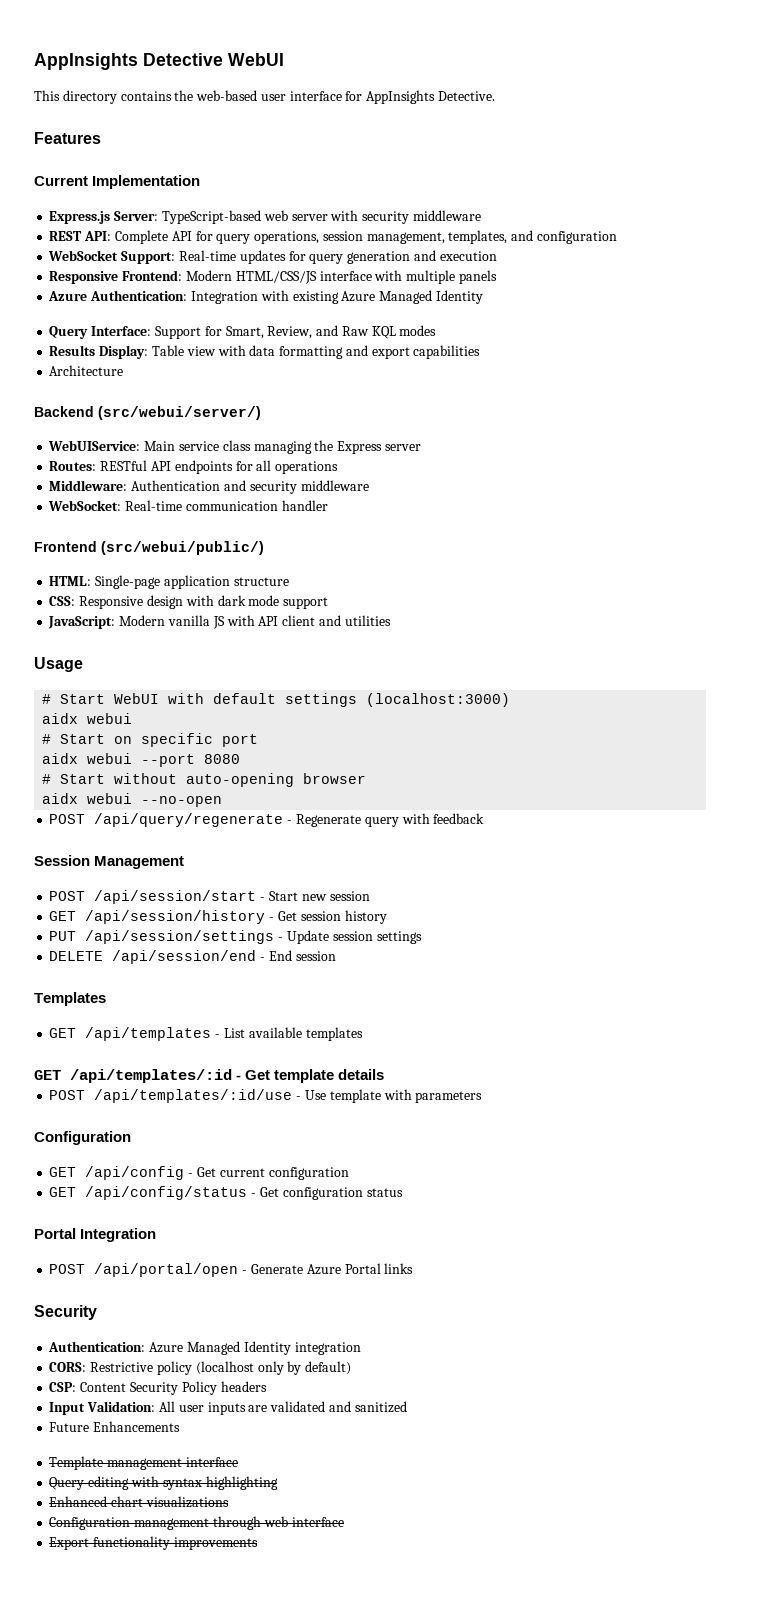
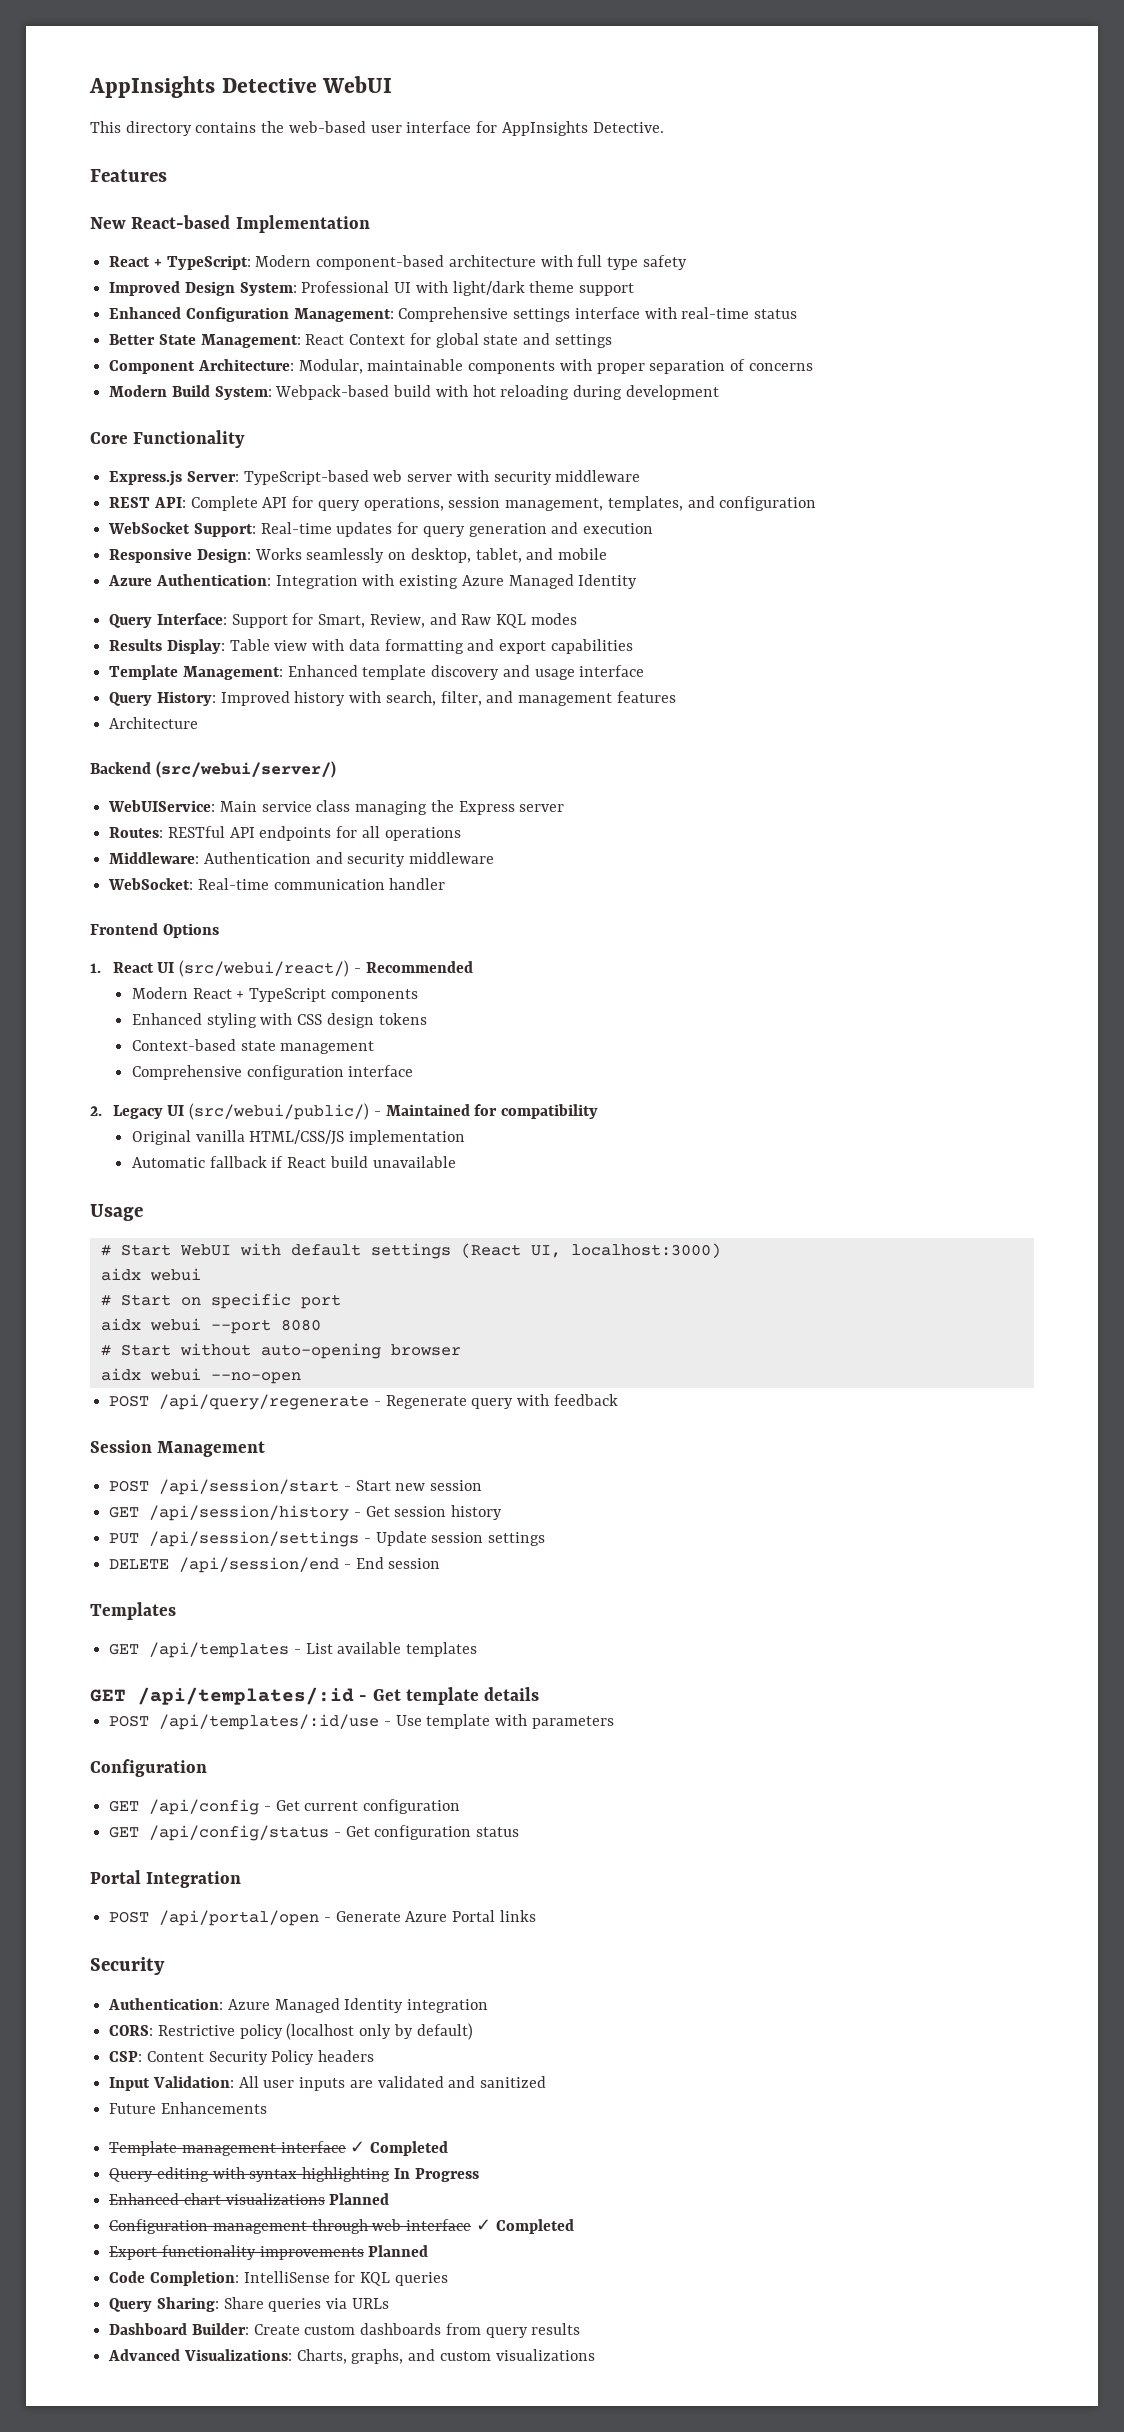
- Current Implementation
+ New React-based Implementation
+ React + TypeScript: Modern component-based architecture with full type safety
+ Improved Design System: Professional UI with light/dark theme support
+ Enhanced Configuration Management: Comprehensive settings interface with real-time status
+ Better State Management: React Context for global state and settings
+ Component Architecture: Modular, maintainable components with proper separation of concerns
+ Modern Build System: Webpack-based build with hot reloading during development
+ Core Functionality
- Responsive Frontend: Modern HTML/CSS/JS interface with multiple panels
+ Responsive Design: Works seamlessly on desktop, tablet, and mobile
+ Template Management: Enhanced template discovery and usage interface
+ Query History: Improved history with search, filter, and management features
- Frontend (src/webui/public/)
- HTML: Single-page application structure
- CSS: Responsive design with dark mode support
- JavaScript: Modern vanilla JS with API client and utilities
+ Frontend Options
+ 1. React UI (src/webui/react/) - Recommended
+ Modern React + TypeScript components
+ Enhanced styling with CSS design tokens
+ Context-based state management
+ Comprehensive configuration interface
+ 2. Legacy UI (src/webui/public/) - Maintained for compatibility
+ Original vanilla HTML/CSS/JS implementation
+ Automatic fallback if React build unavailable
- # Start WebUI with default settings (localhost:3000)
+ # Start WebUI with default settings (React UI, localhost:3000)
- Template management interface
+ Template management interface ✓ Completed
- Query editing with syntax highlighting
+ Query editing with syntax highlighting In Progress
- Enhanced chart visualizations
+ Enhanced chart visualizations Planned
- Configuration management through web interface
+ Configuration management through web interface ✓ Completed
- Export functionality improvements
+ Export functionality improvements Planned
+ Code Completion: IntelliSense for KQL queries
+ Query Sharing: Share queries via URLs
+ Dashboard Builder: Create custom dashboards from query results
+ Advanced Visualizations: Charts, graphs, and custom visualizations

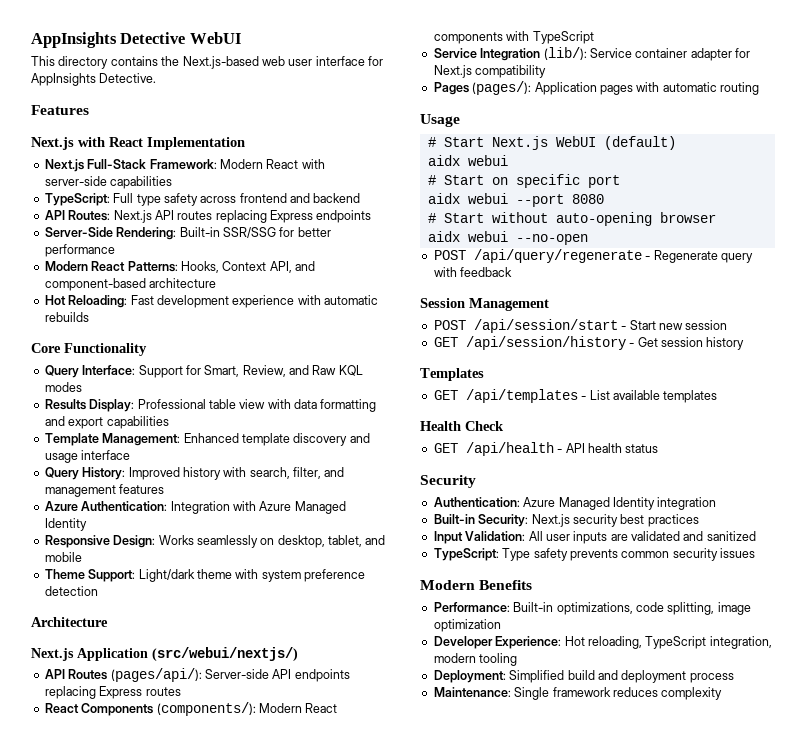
- This directory contains the web-based user interface for AppInsights Detective.
+ This directory contains the Next.js-based web user interface for AppInsights Detective.
- New React-based Implementation
- React + TypeScript: Modern component-based architecture with full type safety
- Improved Design System: Professional UI with light/dark theme support
- Enhanced Configuration Management: Comprehensive settings interface with real-time status
- Better State Management: React Context for global state and settings
- Component Architecture: Modular, maintainable components with proper separation of concerns
- Modern Build System: Webpack-based build with hot reloading during development
+ Next.js with React Implementation
+ Next.js Full-Stack Framework: Modern React with server-side capabilities
+ TypeScript: Full type safety across frontend and backend
+ API Routes: Next.js API routes replacing Express endpoints
+ Server-Side Rendering: Built-in SSR/SSG for better performance
+ Modern React Patterns: Hooks, Context API, and component-based architecture
+ Hot Reloading: Fast development experience with automatic rebuilds
  Core Functionality
- Express.js Server: TypeScript-based web server with security middleware
- REST API: Complete API for query operations, session management, templates, and configuration
- WebSocket Support: Real-time updates for query generation and execution
- Responsive Design: Works seamlessly on desktop, tablet, and mobile
- Azure Authentication: Integration with existing Azure Managed Identity
- Results Display: Table view with data formatting and export capabilities
+ Results Display: Professional table view with data formatting and export capabilities
+ Azure Authentication: Integration with Azure Managed Identity
+ Responsive Design: Works seamlessly on desktop, tablet, and mobile
+ Theme Support: Light/dark theme with system preference detection
  Architecture
- Backend (src/webui/server/)
- WebUIService: Main service class managing the Express server
- Routes: RESTful API endpoints for all operations
- Middleware: Authentication and security middleware
- WebSocket: Real-time communication handler
- Frontend Options
- 1. React UI (src/webui/react/) - Recommended
- Modern React + TypeScript components
- Enhanced styling with CSS design tokens
- Context-based state management
- Comprehensive configuration interface
- 2. Legacy UI (src/webui/public/) - Maintained for compatibility
- Original vanilla HTML/CSS/JS implementation
- Automatic fallback if React build unavailable
+ Next.js Application (src/webui/nextjs/)
+ API Routes (pages/api/): Server-side API endpoints replacing Express routes
+ React Components (components/): Modern React components with TypeScript
+ Service Integration (lib/): Service container adapter for Next.js compatibility
+ Pages (pages/): Application pages with automatic routing
  Usage
- # Start WebUI with default settings (React UI, localhost:3000)
+ # Start Next.js WebUI (default)
- PUT /api/session/settings - Update session settings
- DELETE /api/session/end - End session
- GET /api/templates/:id - Get template details
- POST /api/templates/:id/use - Use template with parameters
- Configuration
- GET /api/config - Get current configuration
- GET /api/config/status - Get configuration status
- Portal Integration
- POST /api/portal/open - Generate Azure Portal links
+ Health Check
+ GET /api/health - API health status
- CORS: Restrictive policy (localhost only by default)
- CSP: Content Security Policy headers
+ Built-in Security: Next.js security best practices
- Future Enhancements
- Template management interface ✓ Completed
- Query editing with syntax highlighting In Progress
- Enhanced chart visualizations Planned
- Configuration management through web interface ✓ Completed
- Export functionality improvements Planned
- Code Completion: IntelliSense for KQL queries
- Query Sharing: Share queries via URLs
- Dashboard Builder: Create custom dashboards from query results
- Advanced Visualizations: Charts, graphs, and custom visualizations
+ TypeScript: Type safety prevents common security issues
+ Modern Benefits
+ Performance: Built-in optimizations, code splitting, image optimization
+ Developer Experience: Hot reloading, TypeScript integration, modern tooling
+ Deployment: Simplified build and deployment process
+ Maintenance: Single framework reduces complexity

